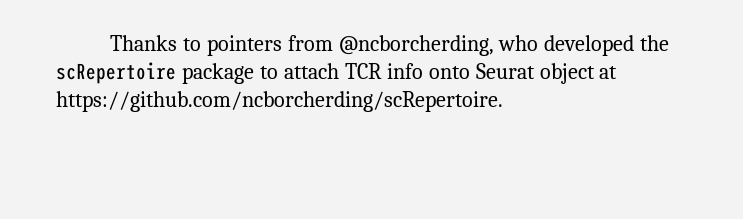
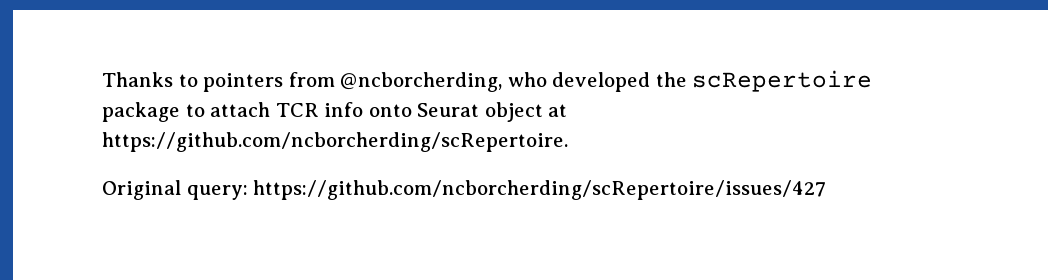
+ Original query: https://github.com/ncborcherding/scRepertoire/issues/427

